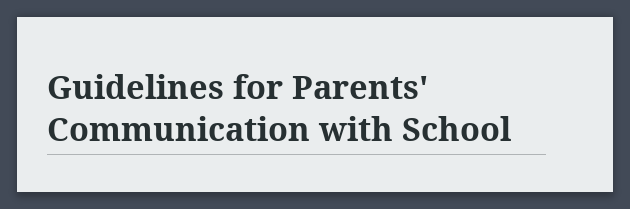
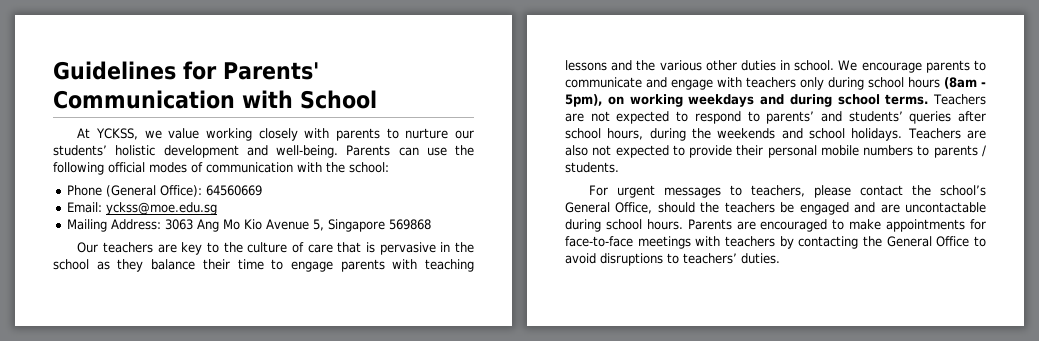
+ At YCKSS, we value working closely with parents to nurture our students’ holistic development and well-being. Parents can use the following official modes of communication with the school:
+ Phone (General Office): 64560669
+ Email: yckss@moe.edu.sg
+ Mailing Address: 3063 Ang Mo Kio Avenue 5, Singapore 569868
+ Our teachers are key to the culture of care that is pervasive in the school as they balance their time to engage parents with teaching lessons and the various other duties in school. We encourage parents to communicate and engage with teachers only during school hours (8am - 5pm), on working weekdays and during school terms. Teachers are not expected to respond to parents’ and students’ queries after school hours, during the weekends and school holidays. Teachers are also not expected to provide their personal mobile numbers to parents / students.
+ For urgent messages to teachers, please contact the school’s General Office, should the teachers be engaged and are uncontactable during school hours. Parents are encouraged to make appointments for face-to-face meetings with teachers by contacting the General Office to avoid disruptions to teachers’ duties.

